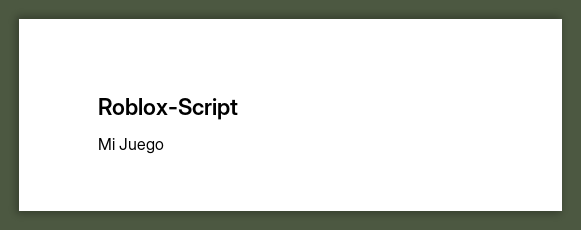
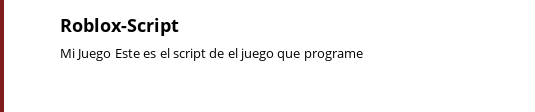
- Mi Juego
+ Mi Juego Este es el script de el juego que programe

